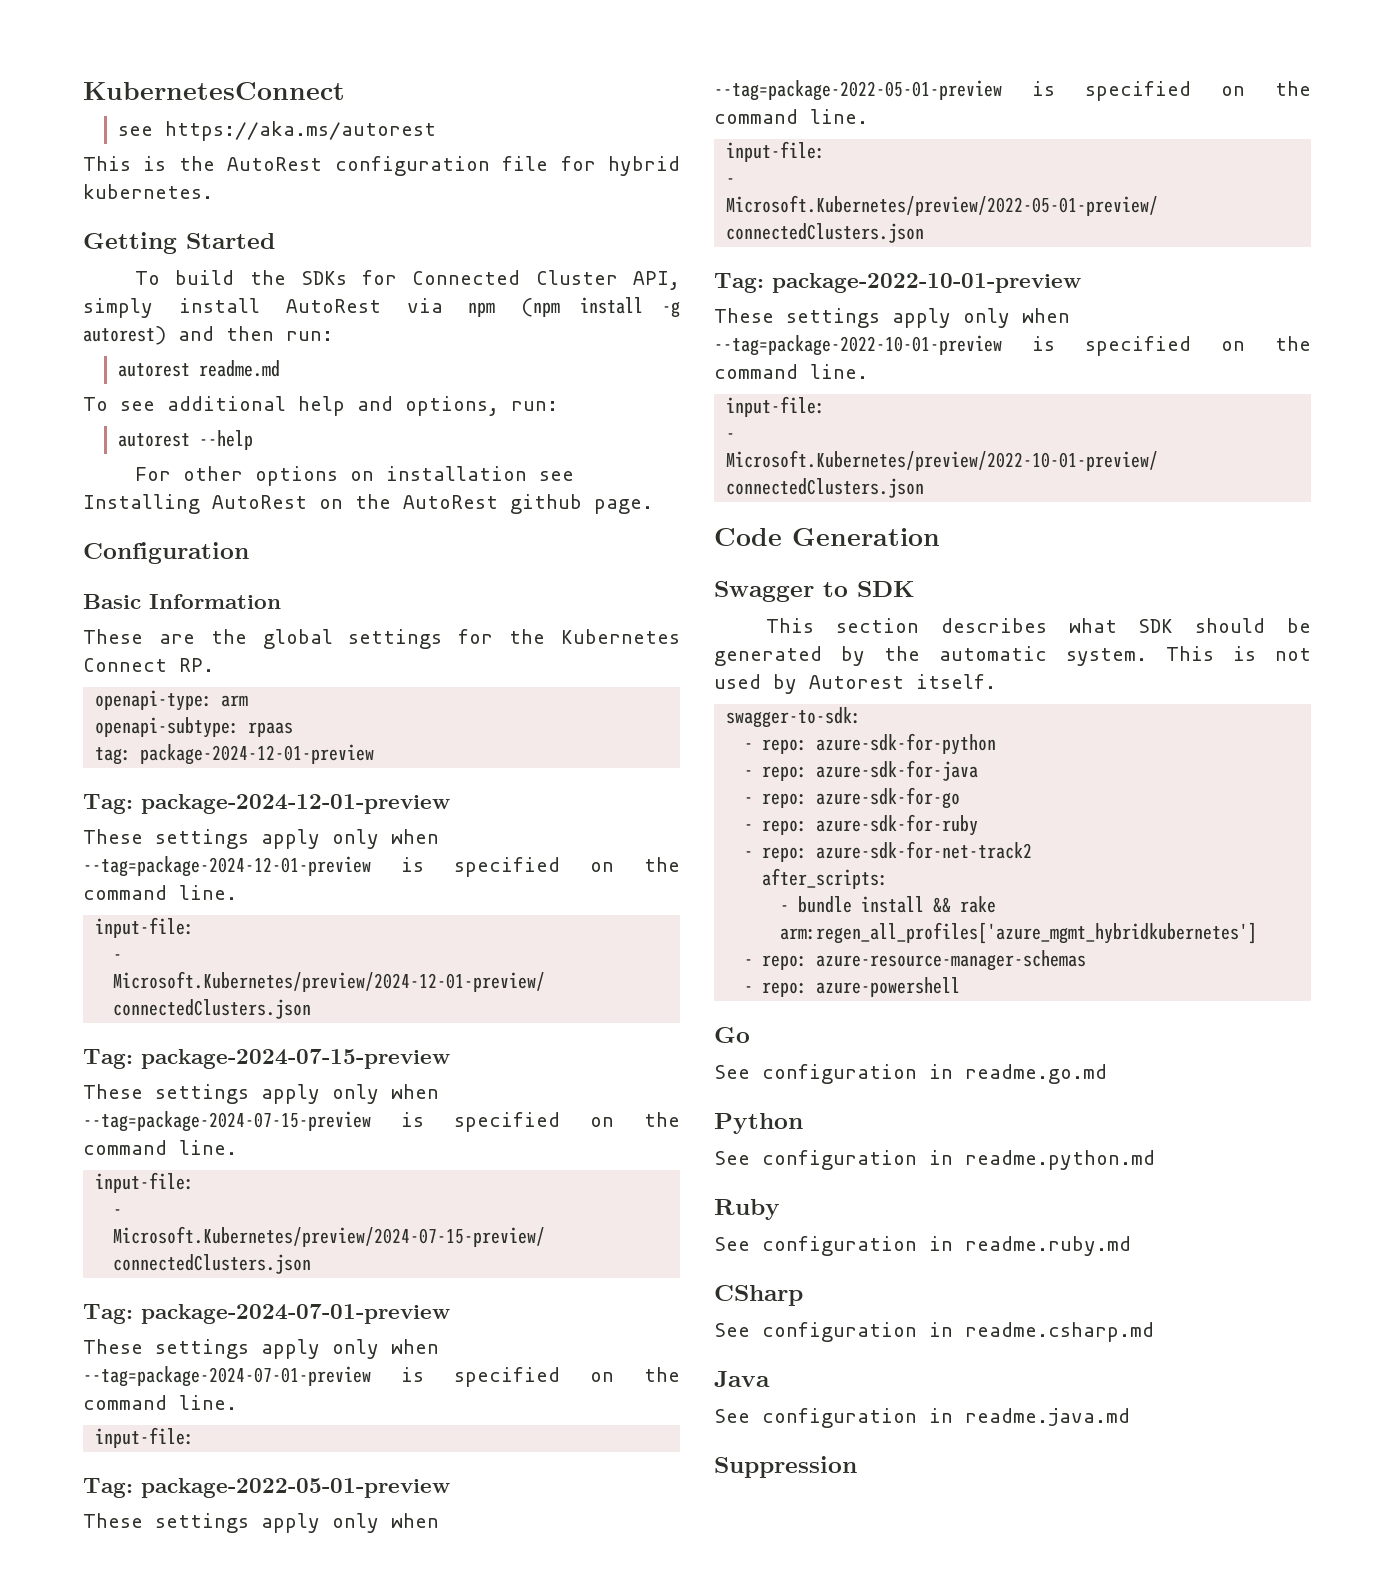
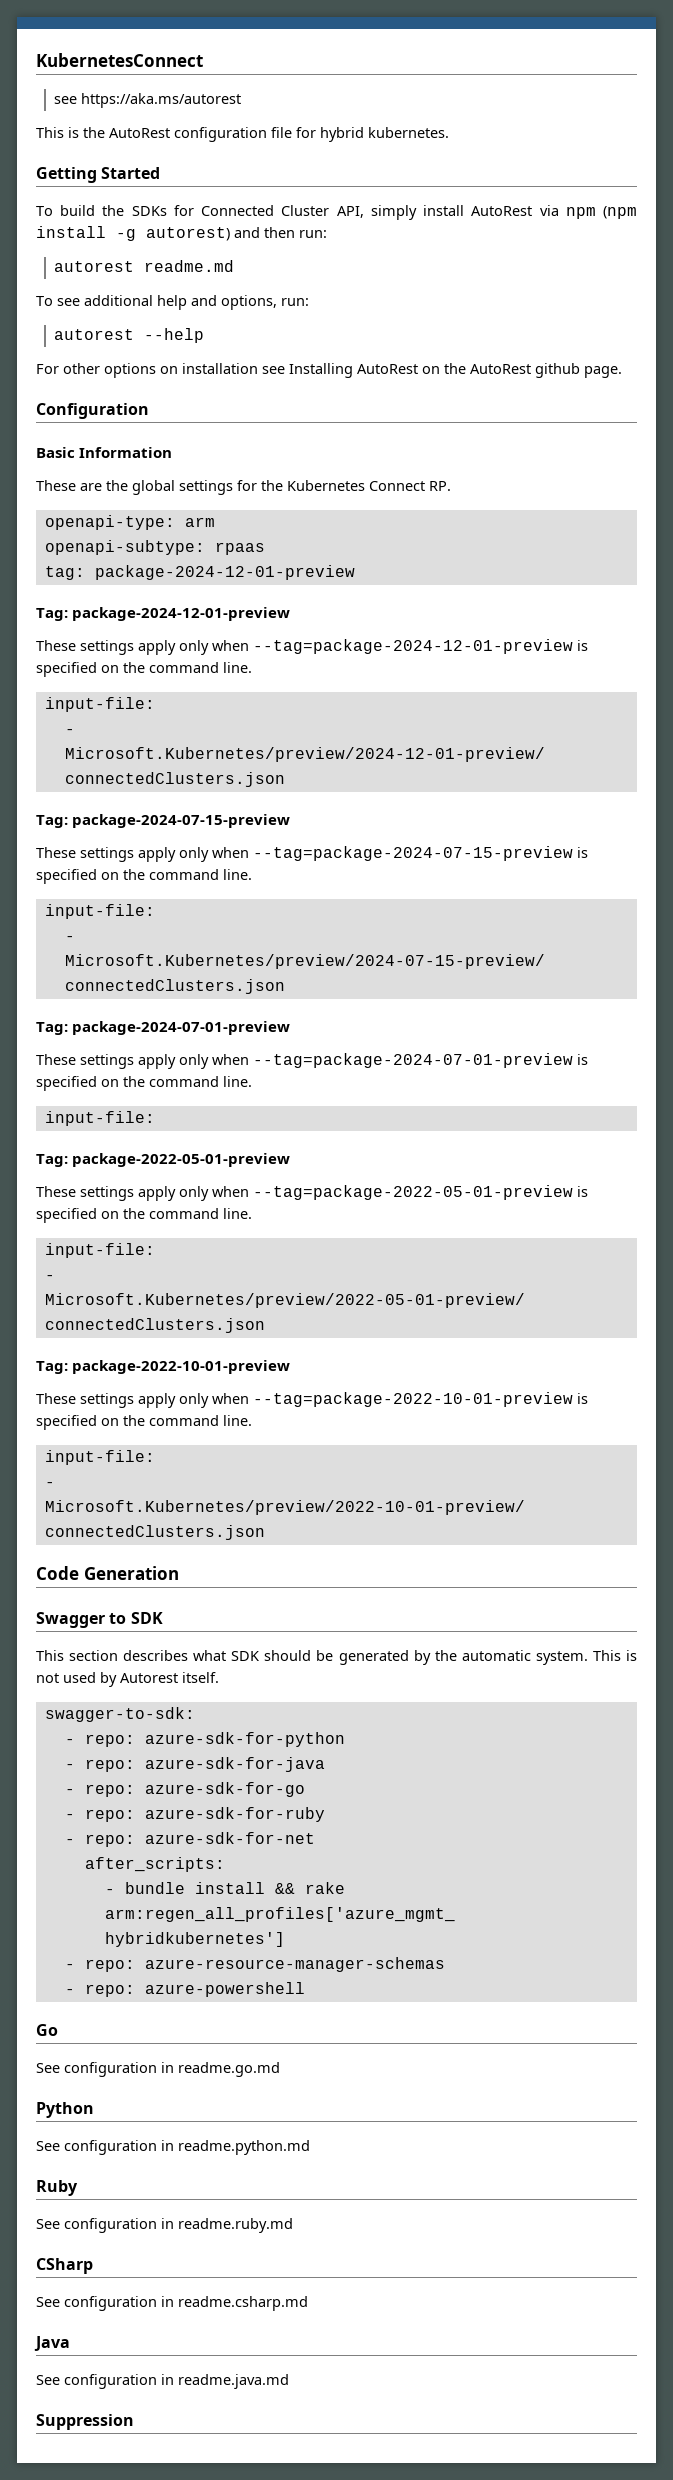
- - repo: azure-sdk-for-net-track2
+ - repo: azure-sdk-for-net

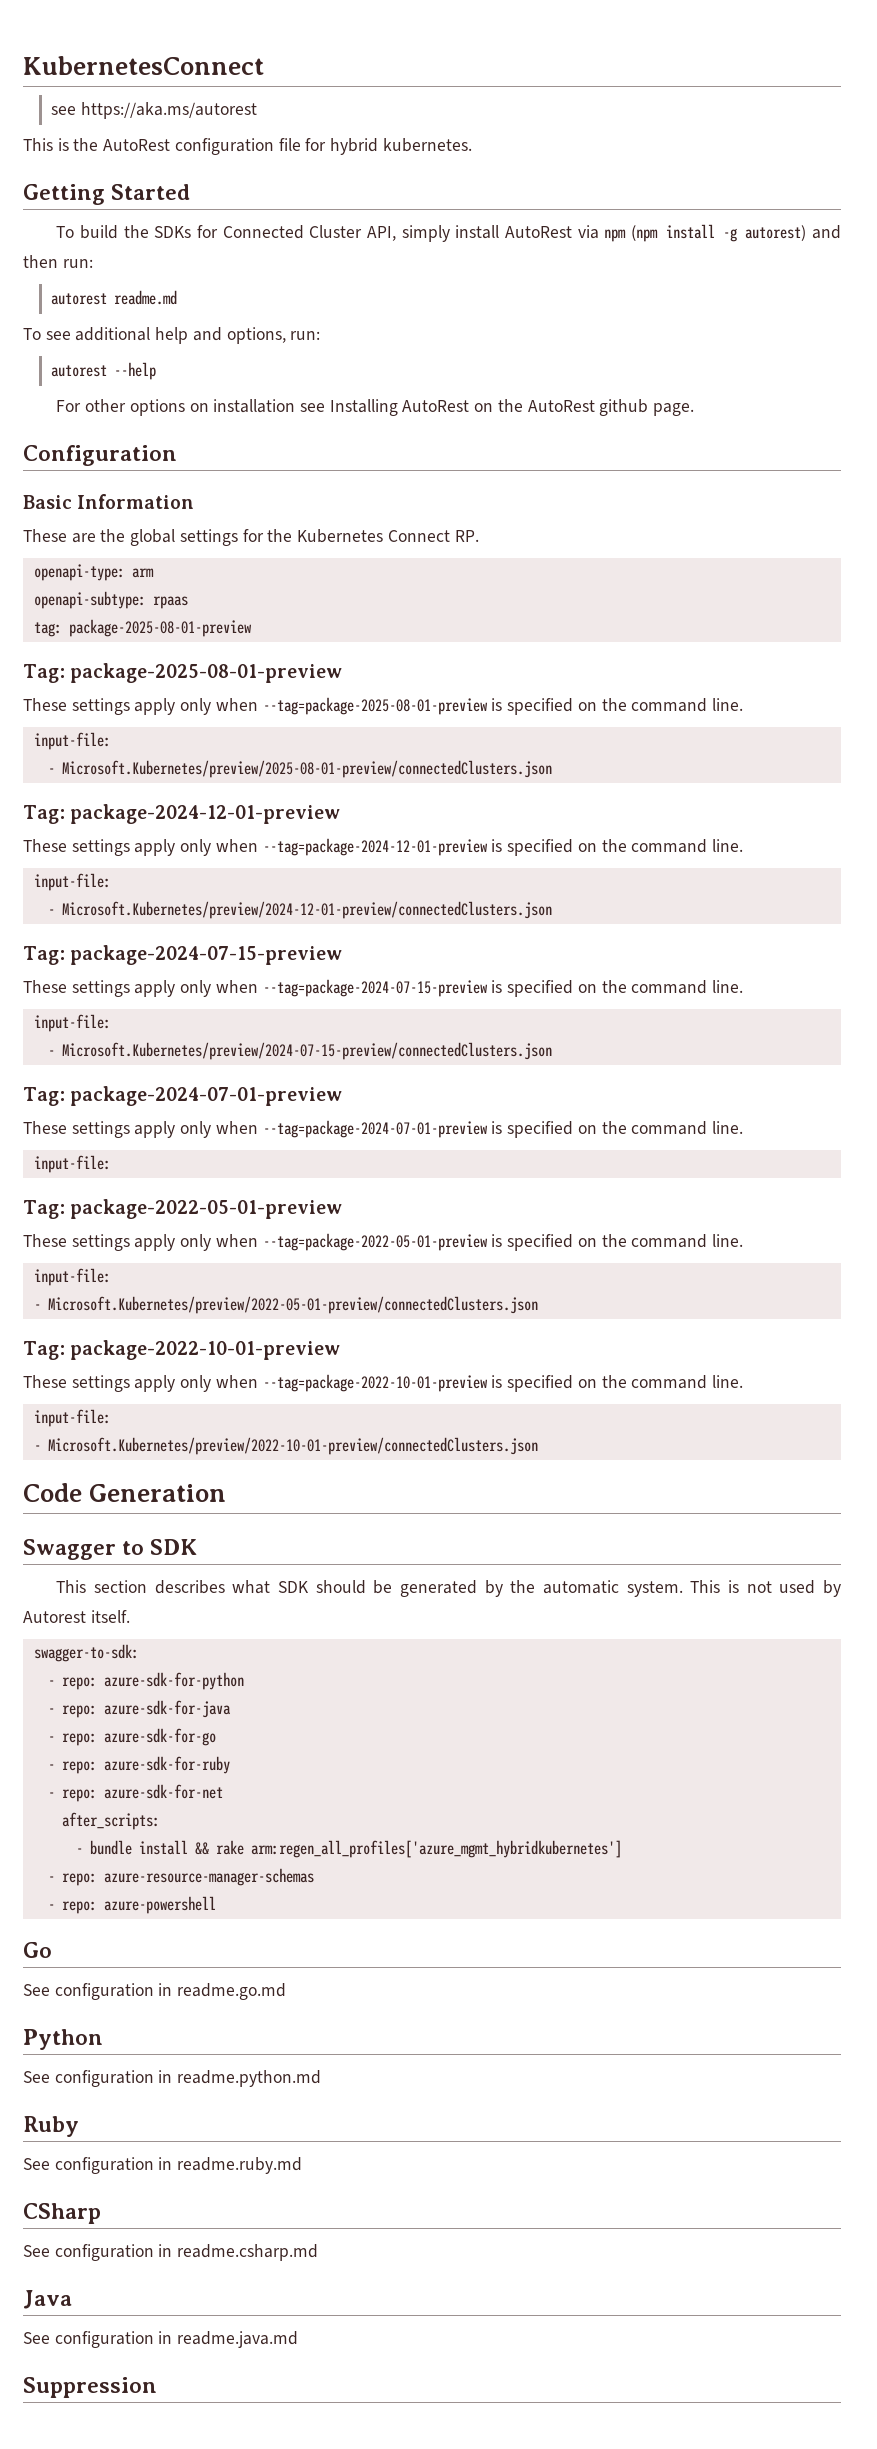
- tag: package-2024-12-01-preview
+ tag: package-2025-08-01-preview
+ Tag: package-2025-08-01-preview
+ These settings apply only when --tag=package-2025-08-01-preview is specified on the command line.
+ input-file:
+ - Microsoft.Kubernetes/preview/2025-08-01-preview/connectedClusters.json

